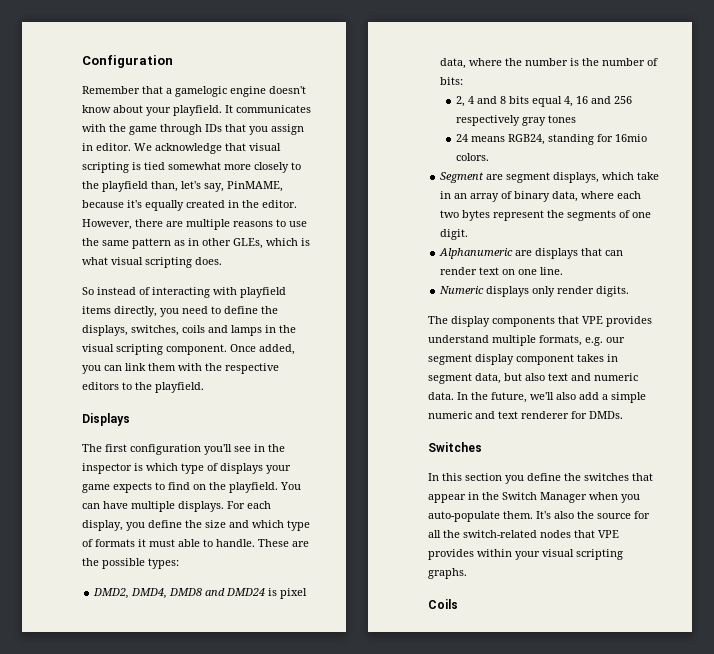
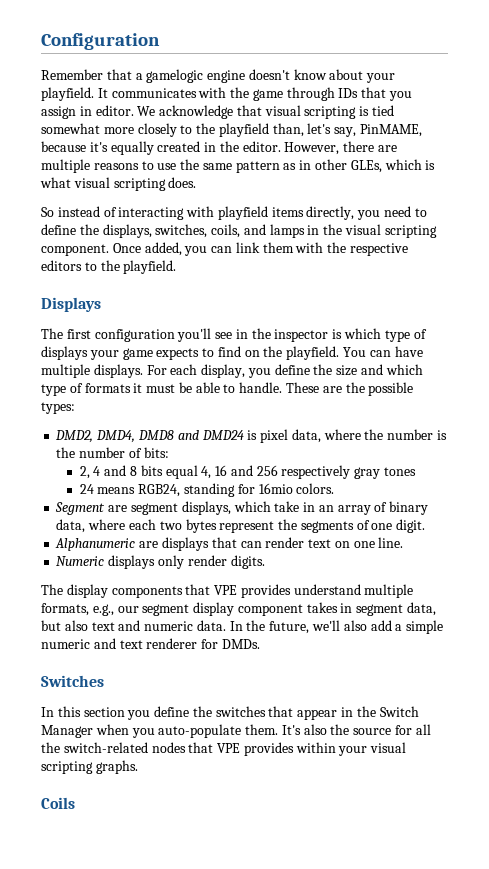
- So instead of interacting with playfield items directly, you need to define the displays, switches, coils and lamps in the visual scripting component.
+ So instead of interacting with playfield items directly, you need to define the displays, switches, coils, and lamps in the visual scripting component.
- For each display, you define the size and which type of formats it must able to handle.
+ For each display, you define the size and which type of formats it must be able to handle.
- The display components that VPE provides understand multiple formats, e.g. our segment display component takes in segment data, but also text and numeric data.
+ The display components that VPE provides understand multiple formats, e.g., our segment display component takes in segment data, but also text and numeric data.

